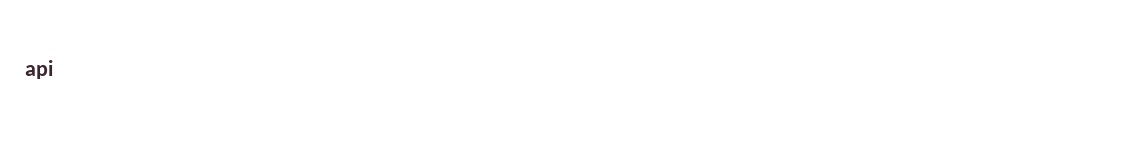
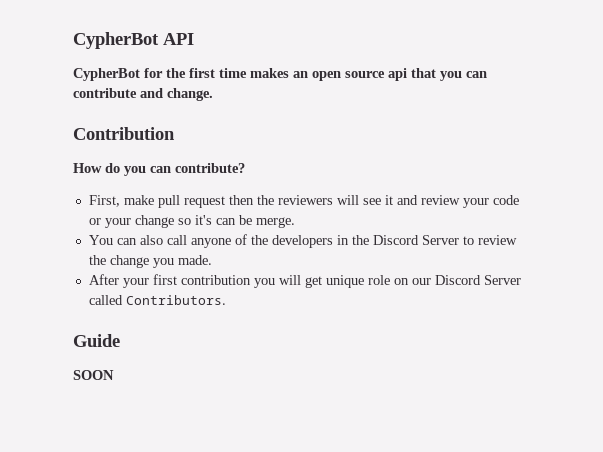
- api
+ CypherBot API
+ CypherBot for the first time makes an open source api that you can contribute and change.
+ Contribution
+ How do you can contribute?
+ First, make pull request then the reviewers will see it and review your code or your change so it's can be merge.
+ You can also call anyone of the developers in the Discord Server to review the change you made.
+ After your first contribution you will get unique role on our Discord Server called Contributors.
+ Guide
+ SOON

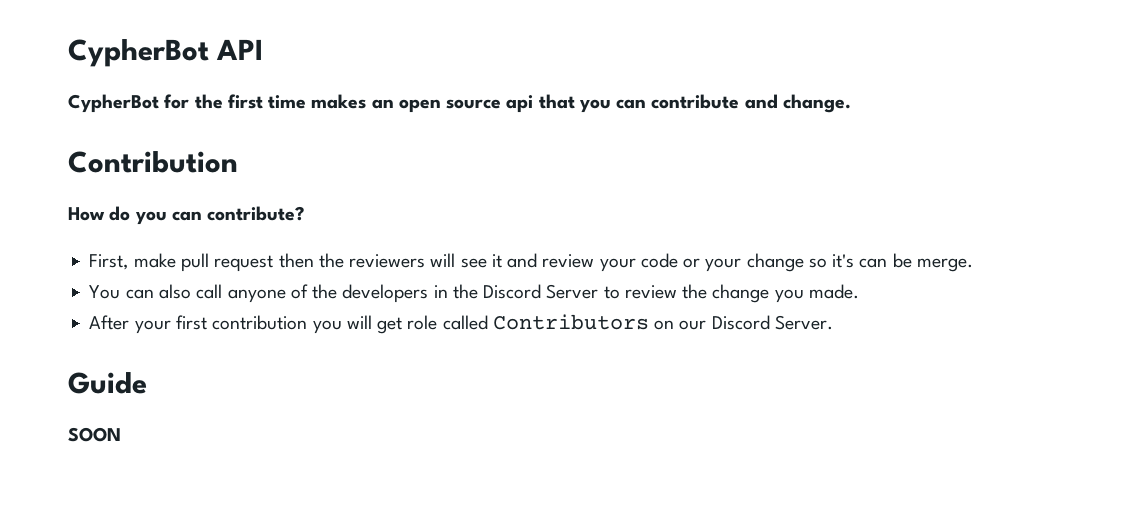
- After your first contribution you will get unique role on our Discord Server called Contributors.
+ After your first contribution you will get role called Contributors on our Discord Server.

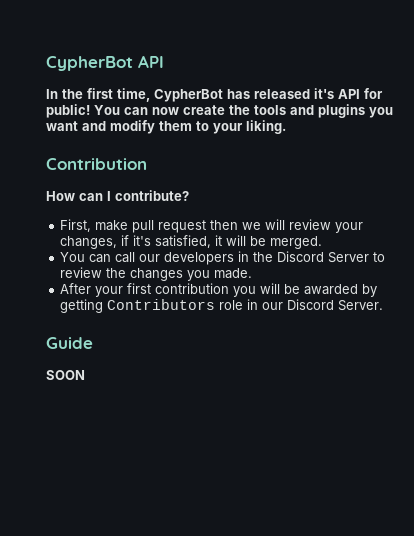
- CypherBot for the first time makes an open source api that you can contribute and change.
+ In the first time, CypherBot has released it's API for public! You can now create the tools and plugins you want and modify them to your liking.
- How do you can contribute?
+ How can I contribute?
- First, make pull request then the reviewers will see it and review your code or your change so it's can be merge.
- You can also call anyone of the developers in the Discord Server to review the change you made.
+ First, make pull request then we will review your changes, if it's satisfied, it will be merged.
+ You can call our developers in the Discord Server to review the changes you made.
- After your first contribution you will get role called Contributors on our Discord Server.
+ After your first contribution you will be awarded by getting Contributors role in our Discord Server.

